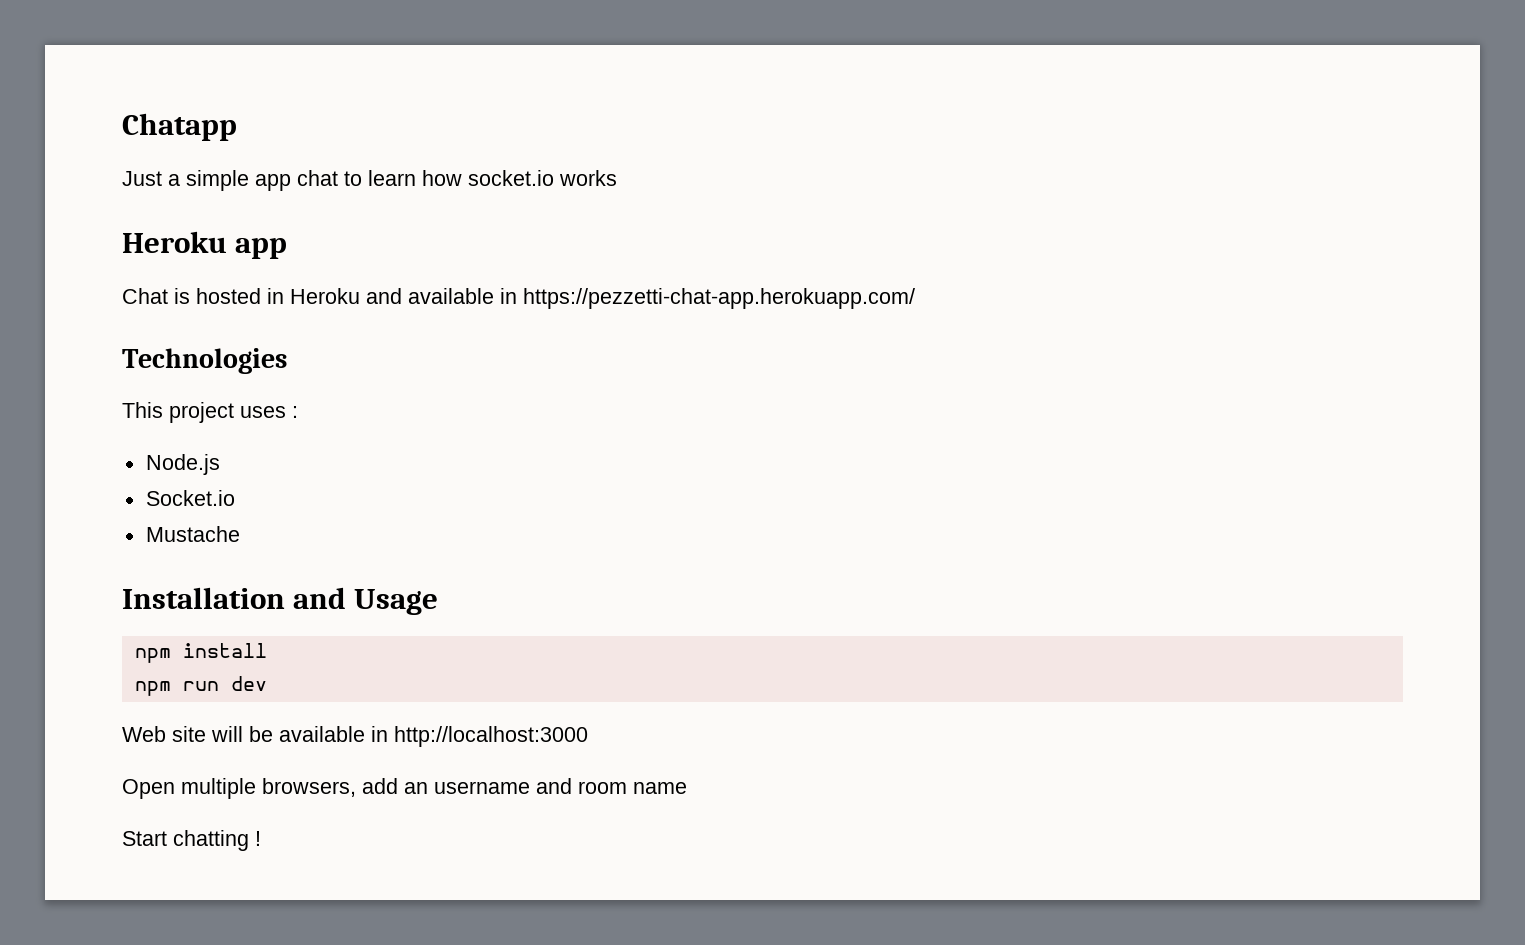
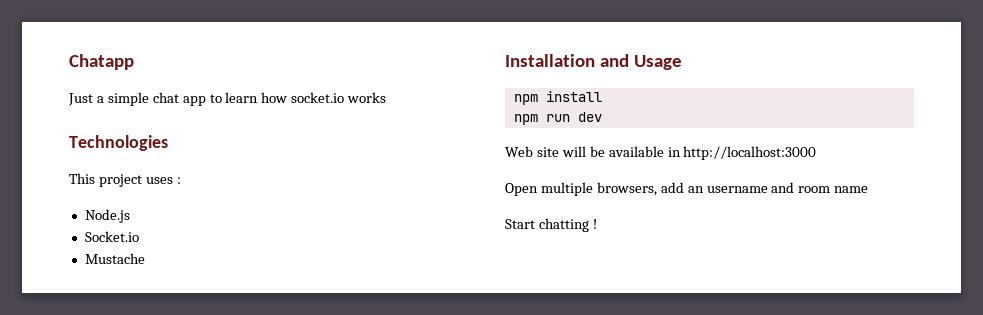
- Just a simple app chat to learn how socket.io works
+ Just a simple chat app to learn how socket.io works
- Heroku app
- Chat is hosted in Heroku and available in https://pezzetti-chat-app.herokuapp.com/

